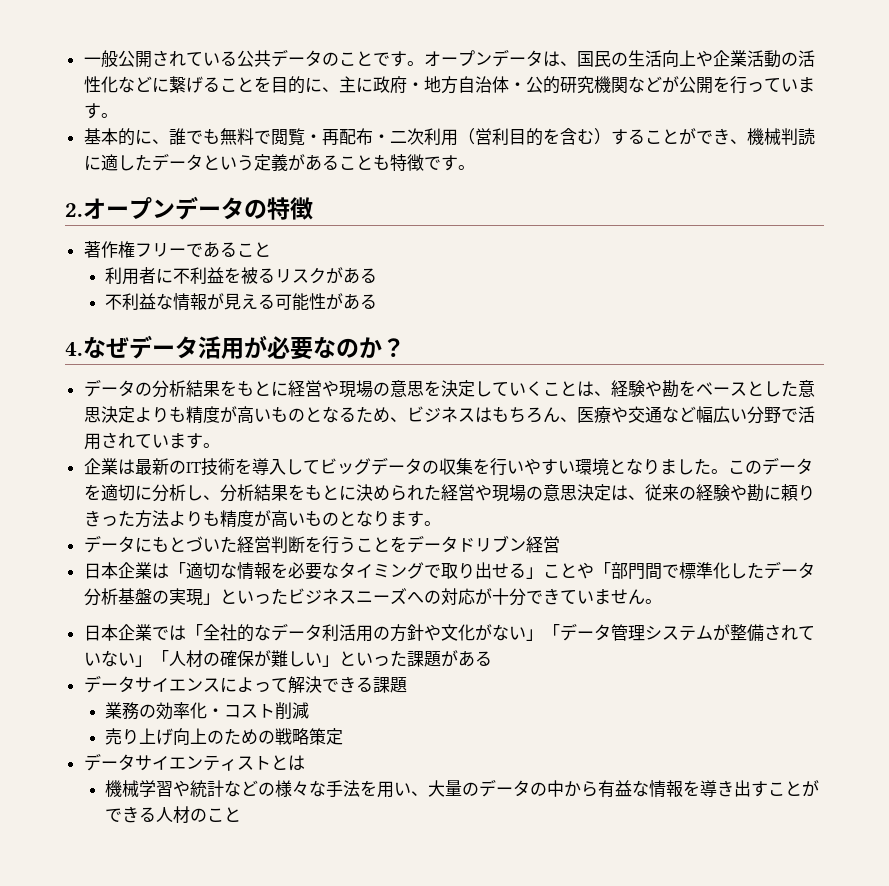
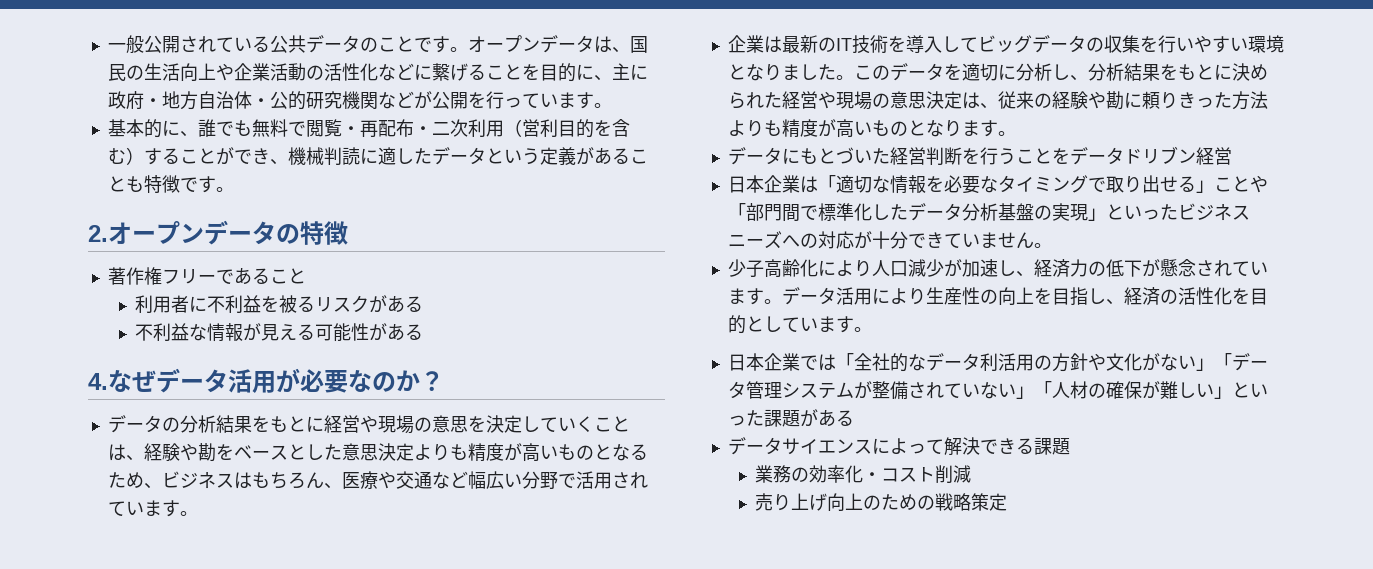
+ 少子高齢化により人口減少が加速し、経済力の低下が懸念されています。データ活用により生産性の向上を目指し、経済の活性化を目的としています。
- データサイエンティストとは
- 機械学習や統計などの様々な手法を用い、大量のデータの中から有益な情報を導き出すことができる人材のこと

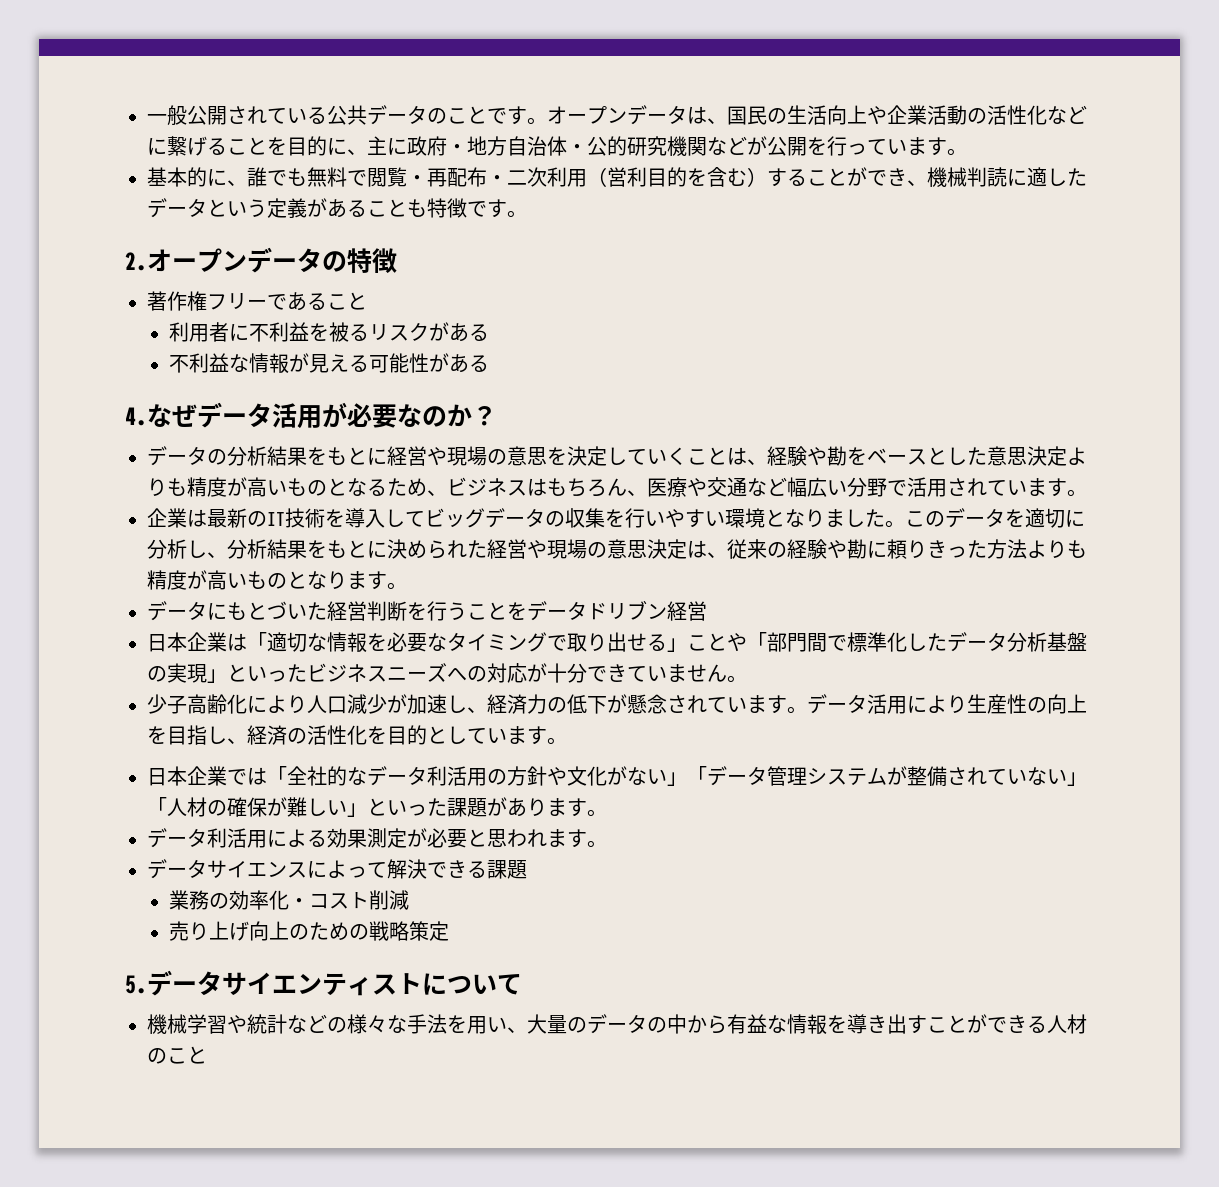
- 日本企業では「全社的なデータ利活用の方針や文化がない」「データ管理システムが整備されていない」「人材の確保が難しい」といった課題がある
+ 日本企業では「全社的なデータ利活用の方針や文化がない」「データ管理システムが整備されていない」「人材の確保が難しい」といった課題があります。
+ データ利活用による効果測定が必要と思われます。
+ 5.データサイエンティストについて
+ 機械学習や統計などの様々な手法を用い、大量のデータの中から有益な情報を導き出すことができる人材のこと

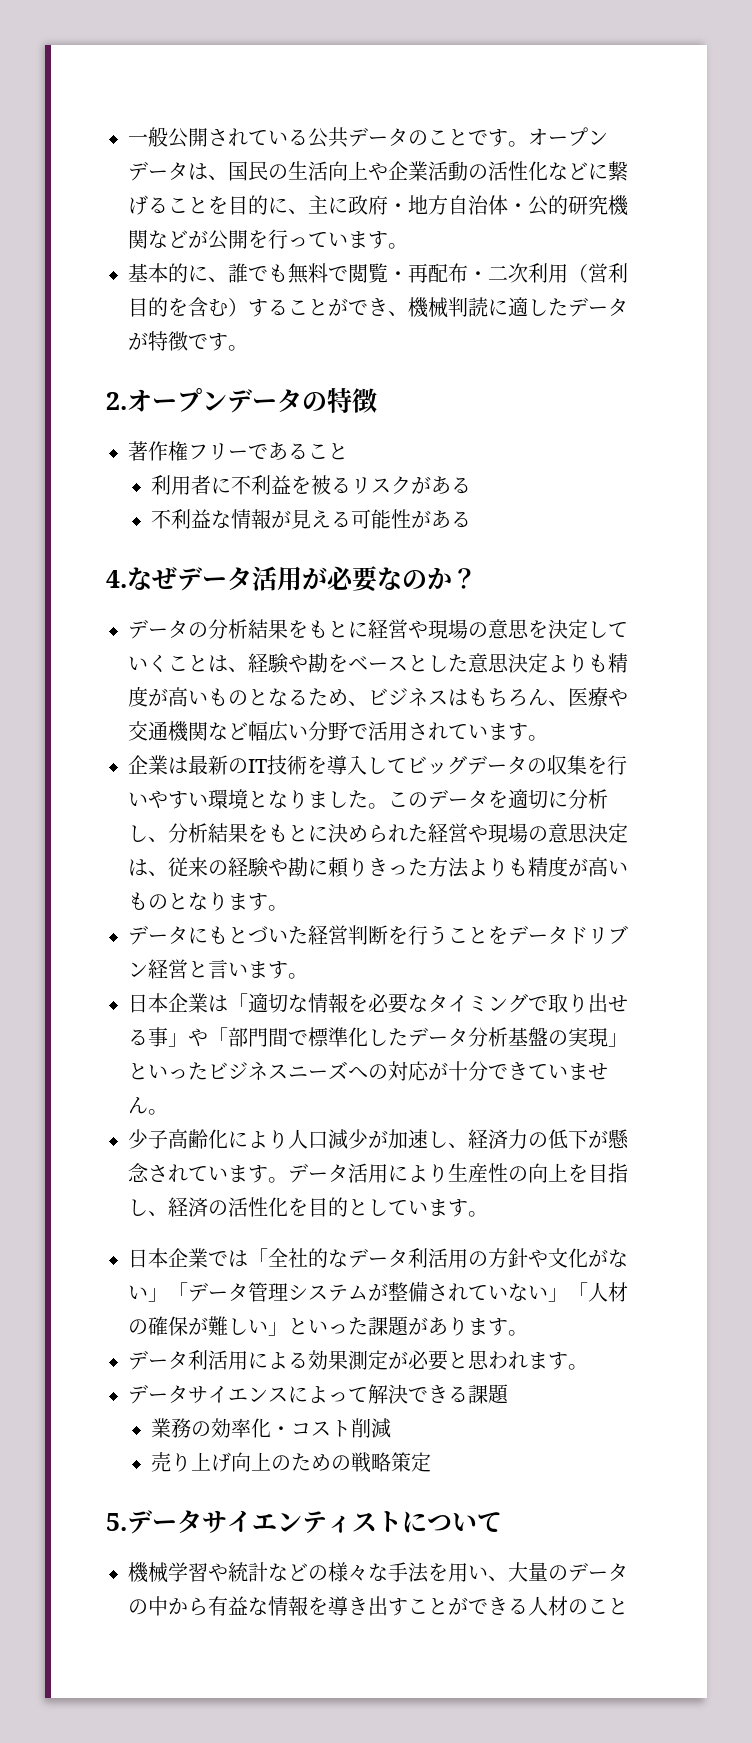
- 基本的に、誰でも無料で閲覧・再配布・二次利用（営利目的を含む）することができ、機械判読に適したデータという定義があることも特徴です。
+ 基本的に、誰でも無料で閲覧・再配布・二次利用（営利目的を含む）することができ、機械判読に適したデータが特徴です。
- データの分析結果をもとに経営や現場の意思を決定していくことは、経験や勘をベースとした意思決定よりも精度が高いものとなるため、ビジネスはもちろん、医療や交通など幅広い分野で活用されています。
+ データの分析結果をもとに経営や現場の意思を決定していくことは、経験や勘をベースとした意思決定よりも精度が高いものとなるため、ビジネスはもちろん、医療や交通機関など幅広い分野で活用されています。
- データにもとづいた経営判断を行うことをデータドリブン経営
+ データにもとづいた経営判断を行うことをデータドリブン経営と言います。
- 日本企業は「適切な情報を必要なタイミングで取り出せる」ことや「部門間で標準化したデータ分析基盤の実現」といったビジネスニーズへの対応が十分できていません。
+ 日本企業は「適切な情報を必要なタイミングで取り出せる事」や「部門間で標準化したデータ分析基盤の実現」といったビジネスニーズへの対応が十分できていません。

